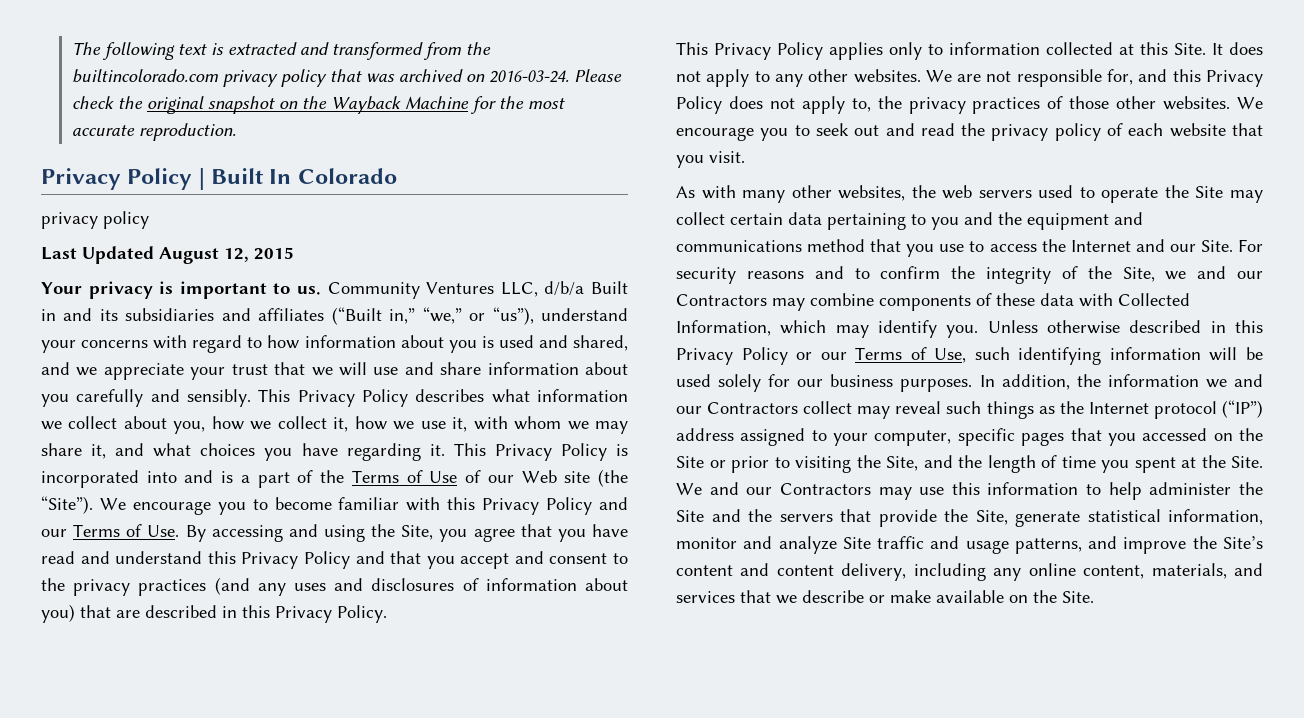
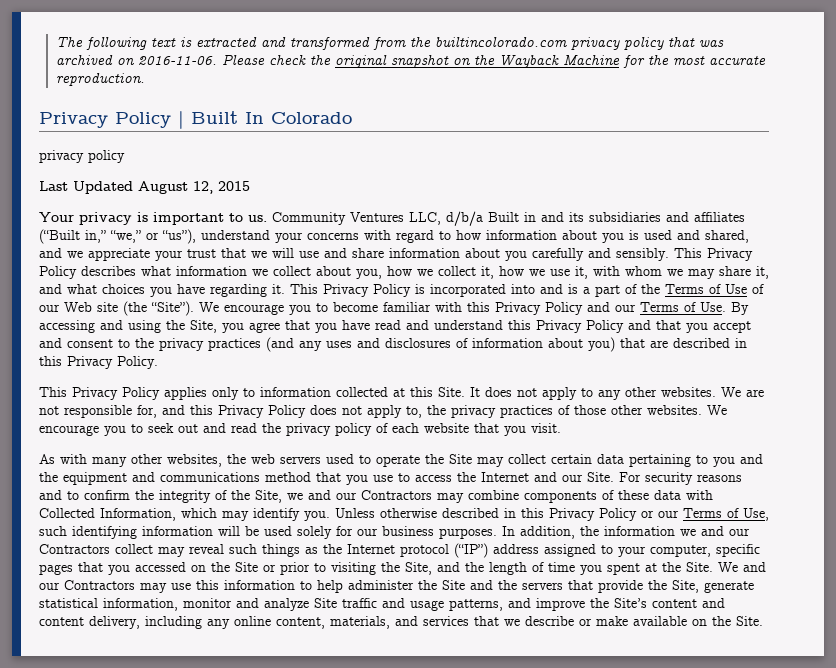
- The following text is extracted and transformed from the builtincolorado.com privacy policy that was archived on 2016-03-24.
+ The following text is extracted and transformed from the builtincolorado.com privacy policy that was archived on 2016-11-06.

